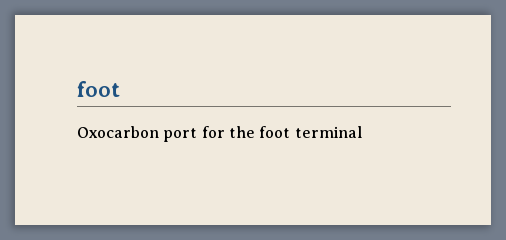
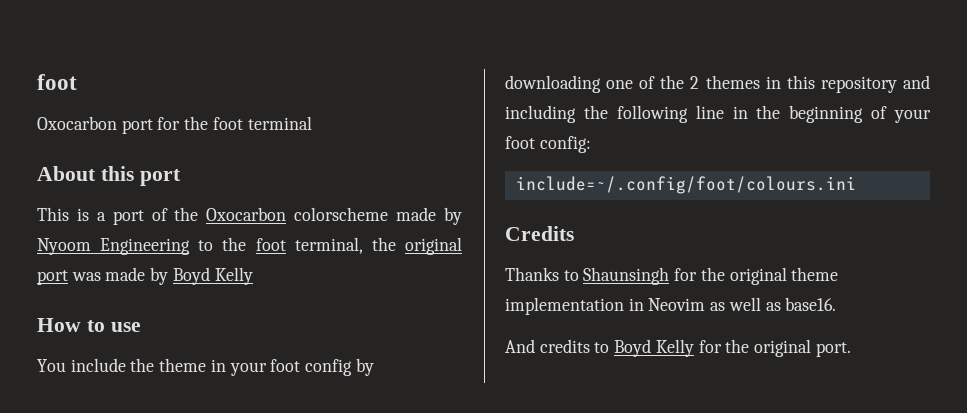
+ About this port
+ This is a port of the Oxocarbon colorscheme made by Nyoom Engineering to the foot terminal, the original port was made by Boyd Kelly
+ How to use
+ You include the theme in your foot config by downloading one of the 2 themes in this repository and including the following line in the beginning of your foot config:
+ include=~/.config/foot/colours.ini
+ Credits
+ Thanks to Shaunsingh for the original theme implementation in Neovim as well as base16.
+ And credits to Boyd Kelly for the original port.

